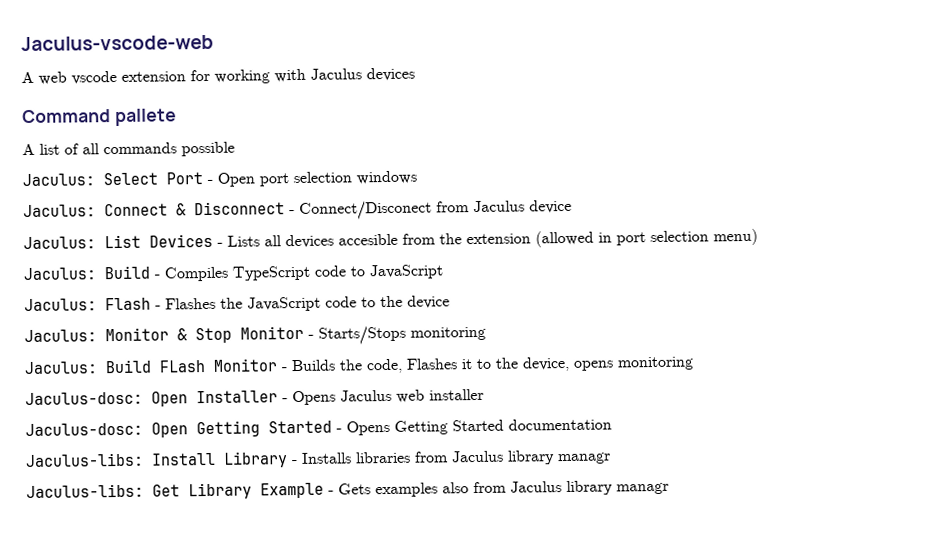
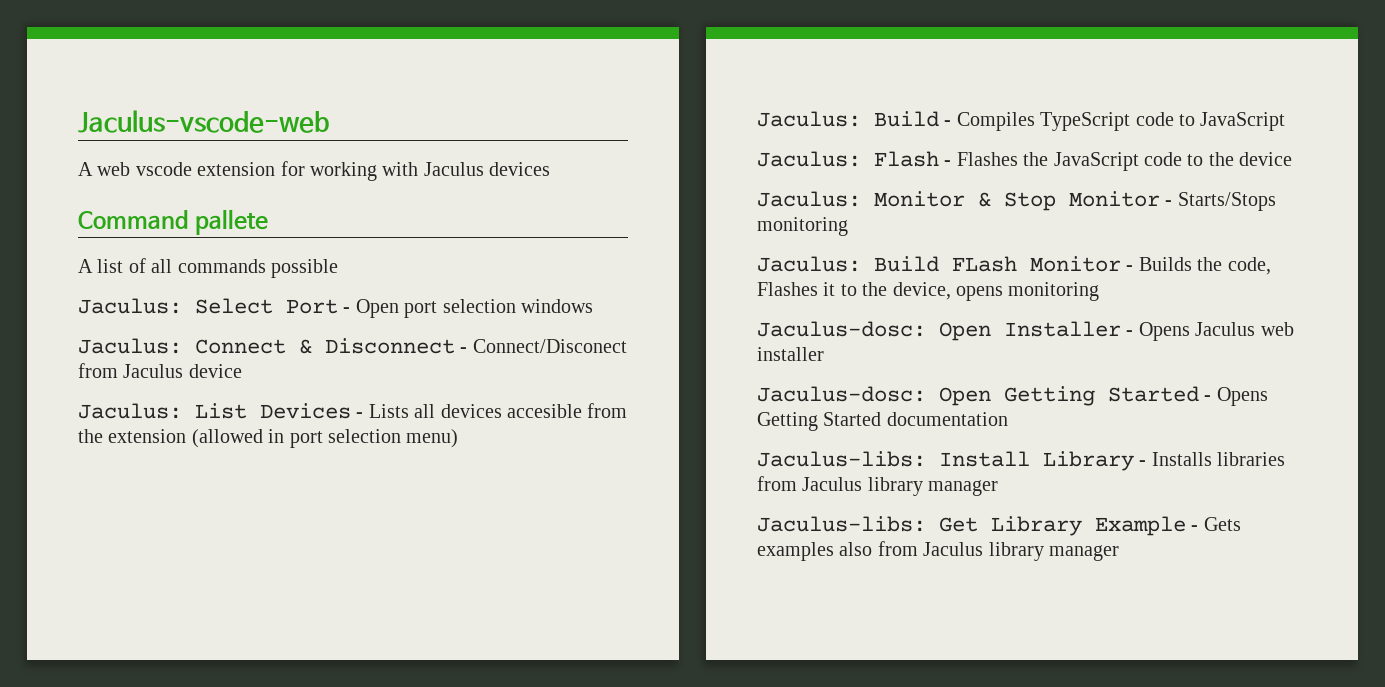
- Jaculus-libs: Install Library - Installs libraries from Jaculus library managr
+ Jaculus-libs: Install Library - Installs libraries from Jaculus library manager
- Jaculus-libs: Get Library Example - Gets examples also from Jaculus library managr
+ Jaculus-libs: Get Library Example - Gets examples also from Jaculus library manager

